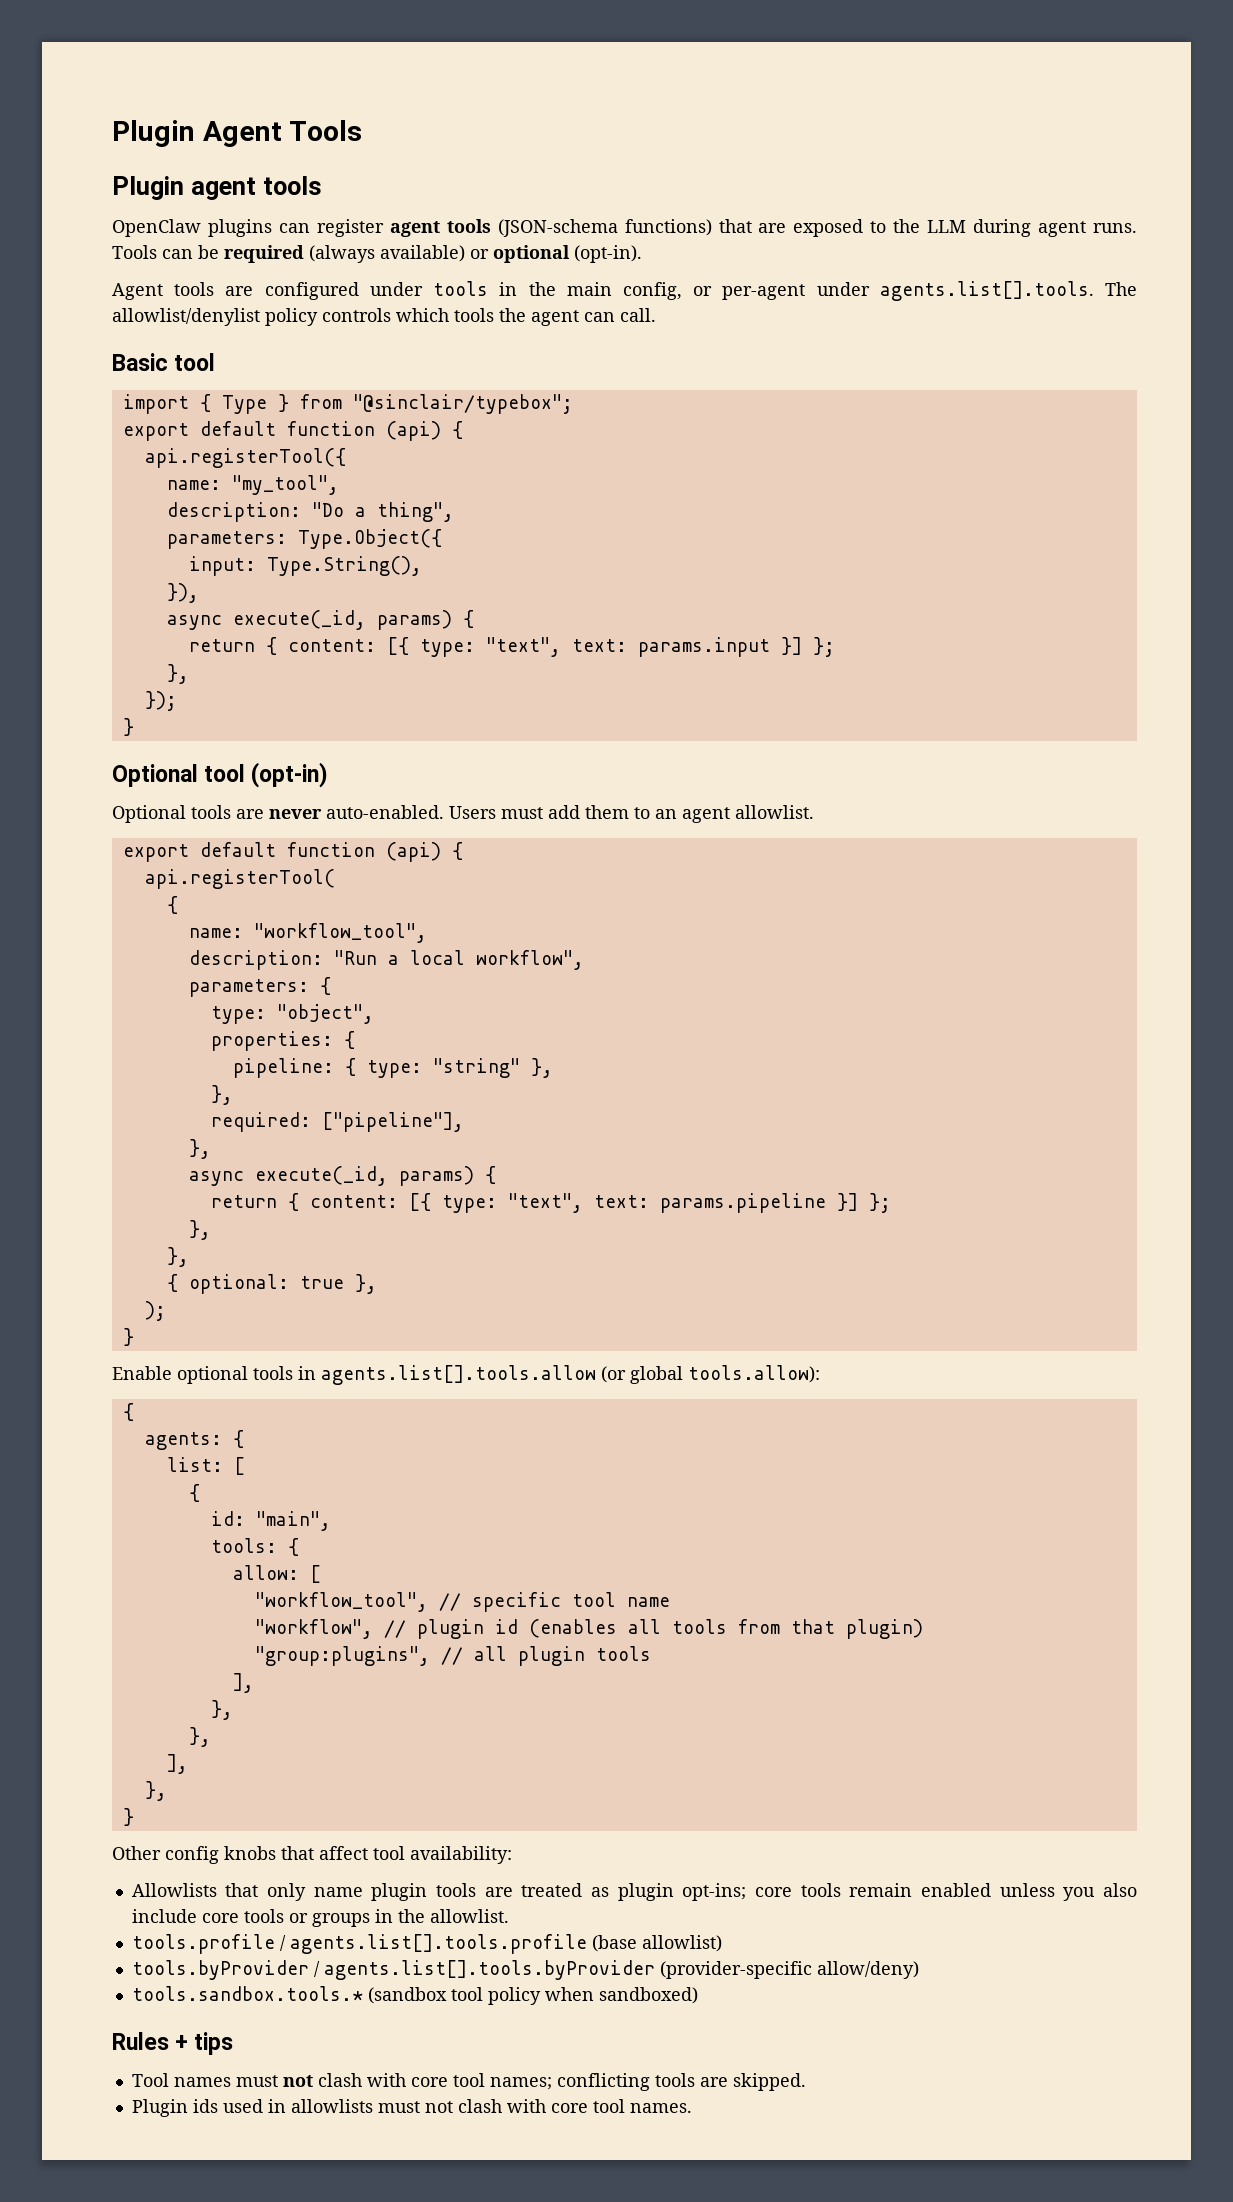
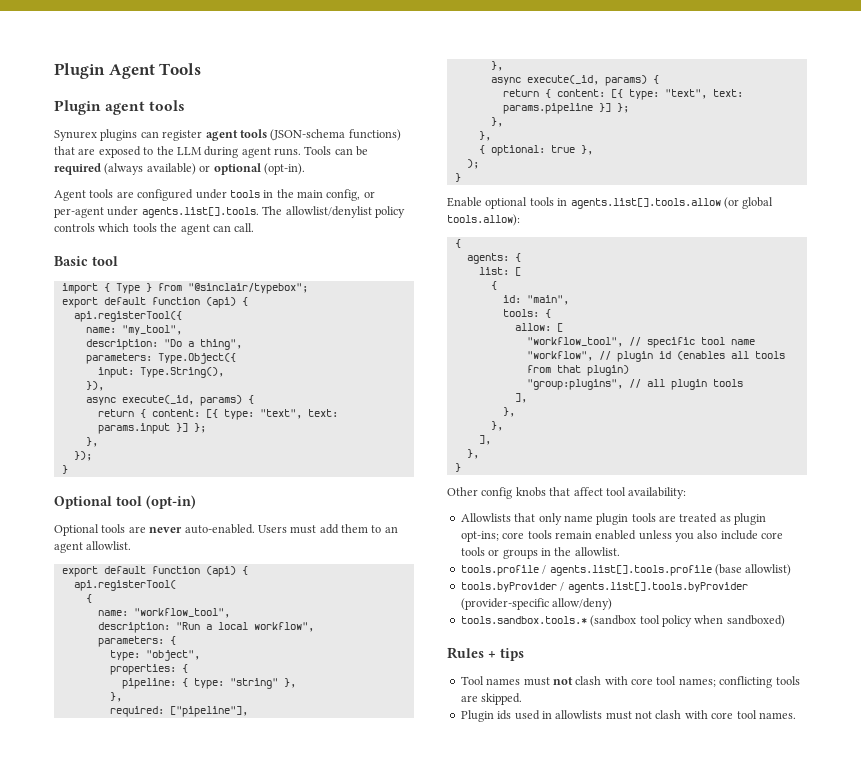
- OpenClaw plugins can register agent tools (JSON‑schema functions) that are exposed to the LLM during agent runs.
+ Synurex plugins can register agent tools (JSON‑schema functions) that are exposed to the LLM during agent runs.

